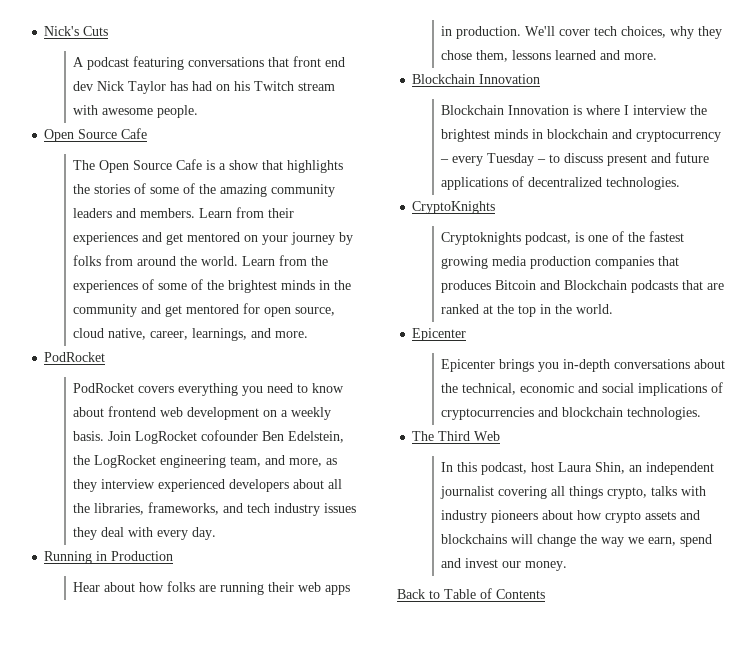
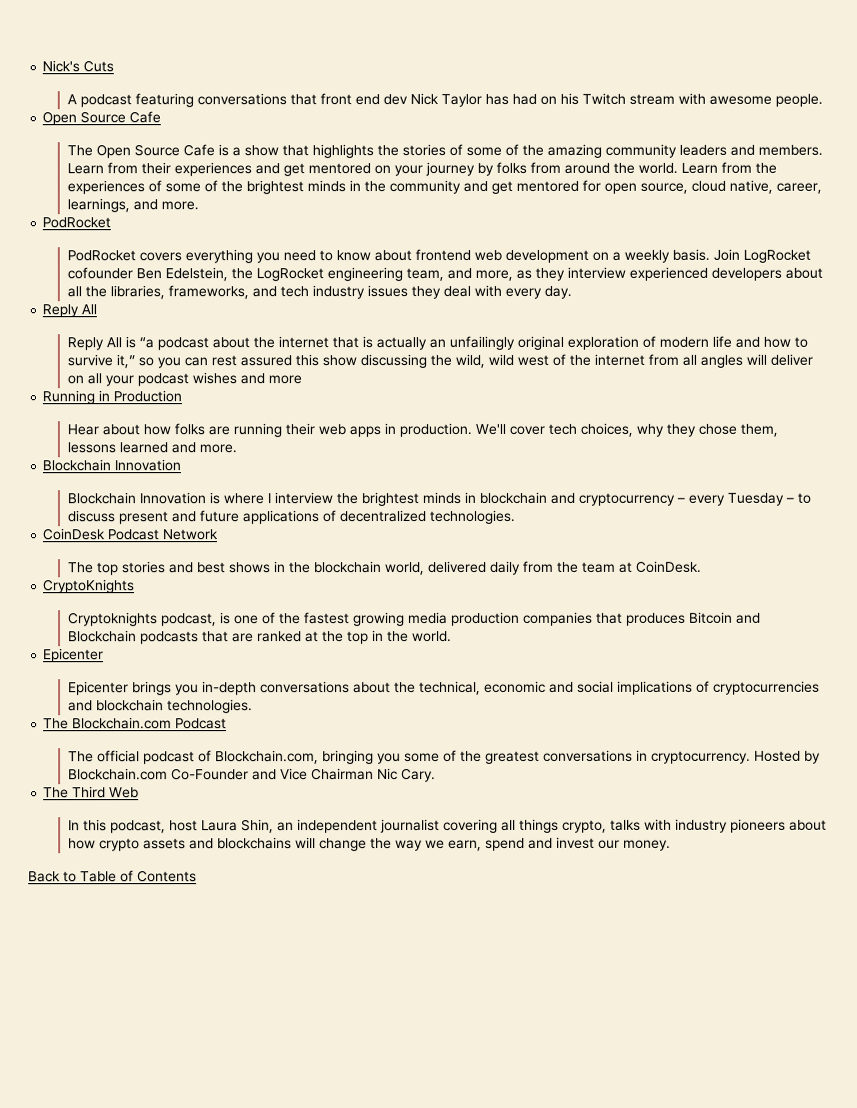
  Join LogRocket cofounder Ben Edelstein, the LogRocket engineering team, and more, as they interview experienced developers about all the libraries, frameworks, and tech industry issues they deal with every day.
+ Reply All
+ Reply All is “a podcast about the internet that is actually an unfailingly original exploration of modern life and how to survive it,” so you can rest assured this show discussing the wild, wild west of the internet from all angles will deliver on all your podcast wishes and more
+ CoinDesk Podcast Network
+ The top stories and best shows in the blockchain world, delivered daily from the team at CoinDesk.
+ The Blockchain.com Podcast
+ The official podcast of Blockchain.com, bringing you some of the greatest conversations in cryptocurrency. Hosted by Blockchain.com Co-Founder and Vice Chairman Nic Cary.

